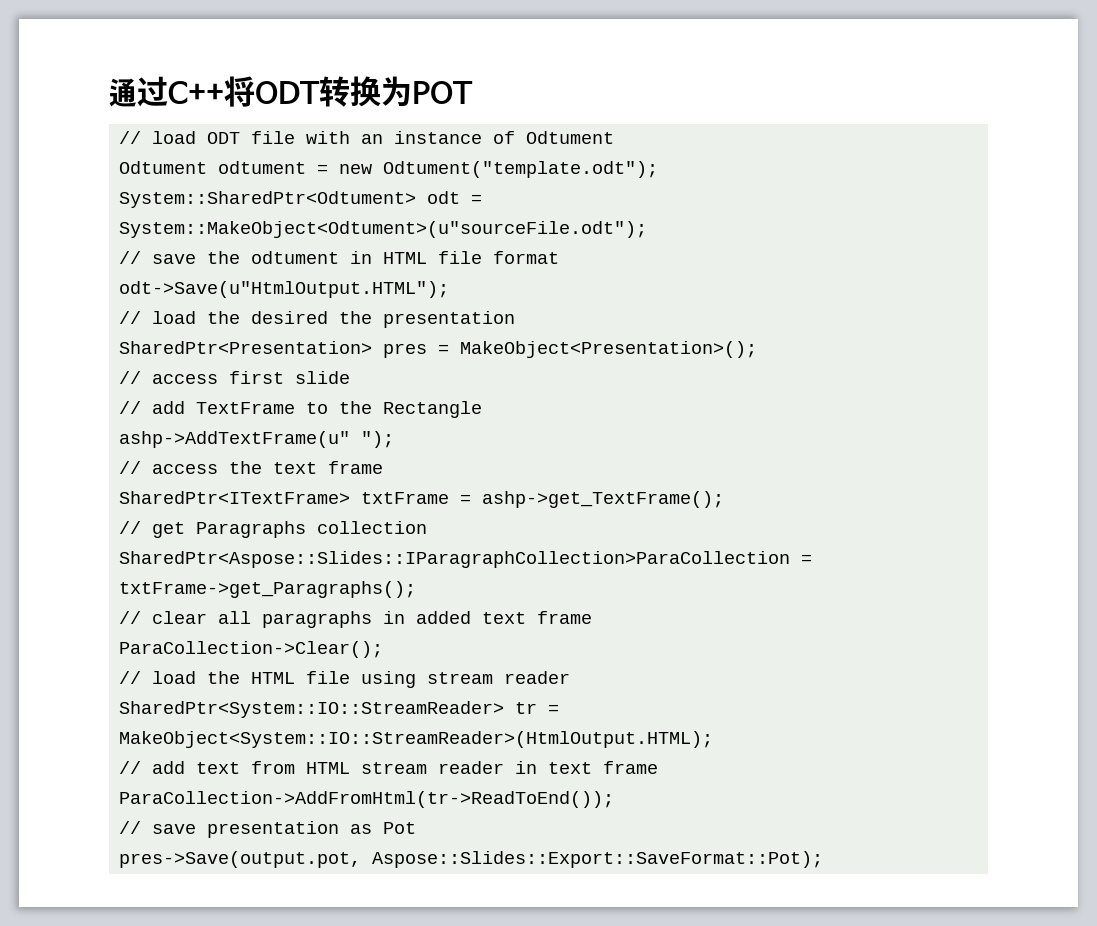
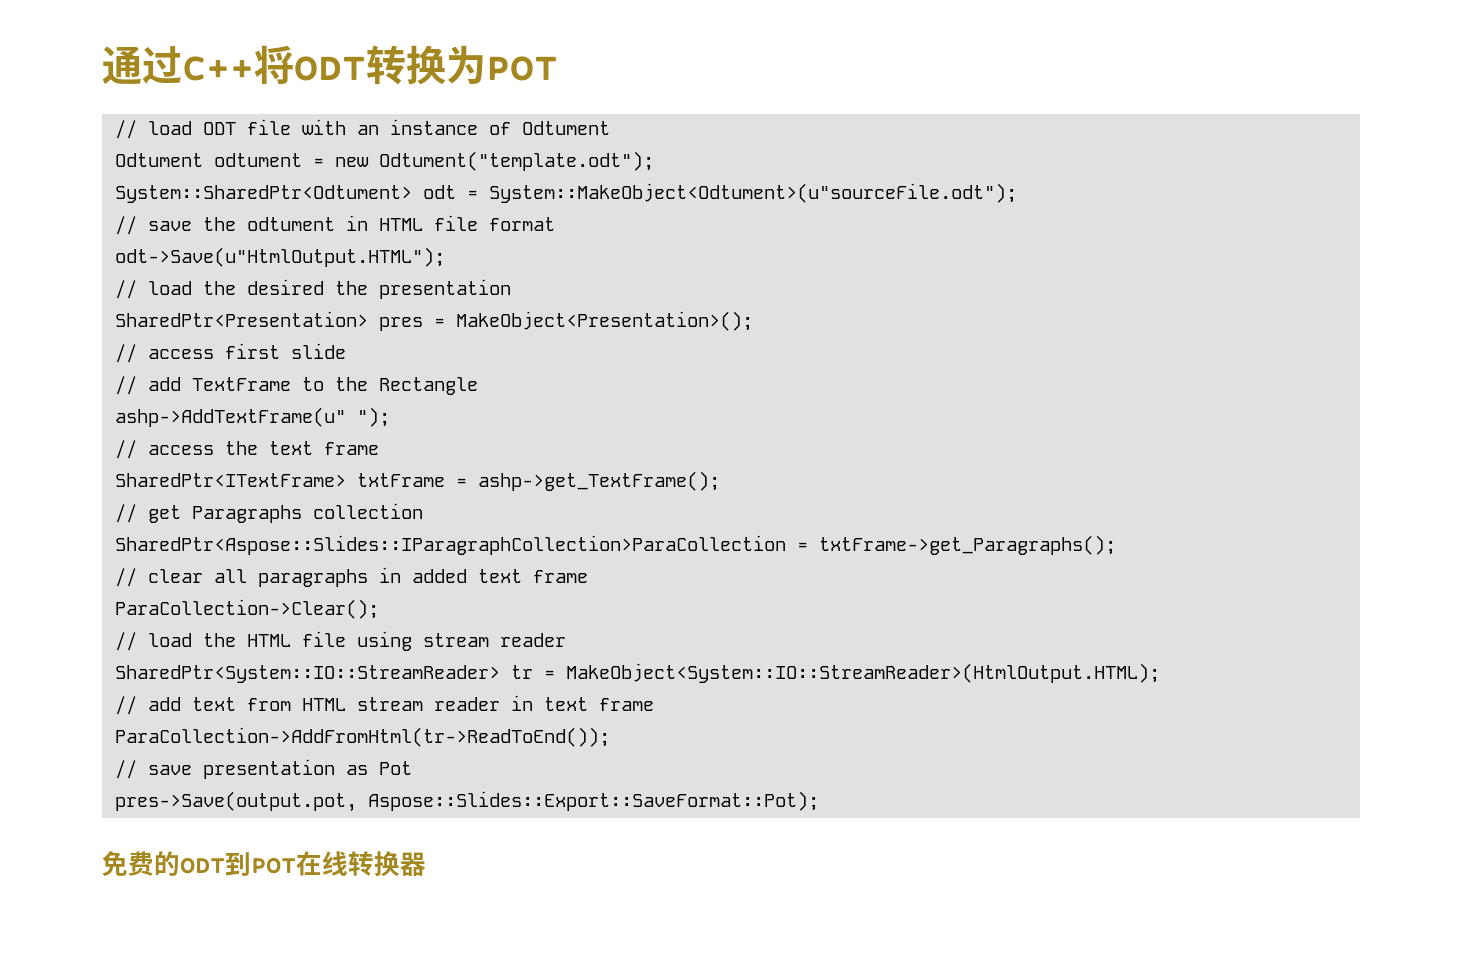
+ 免费的ODT到POT在线转换器

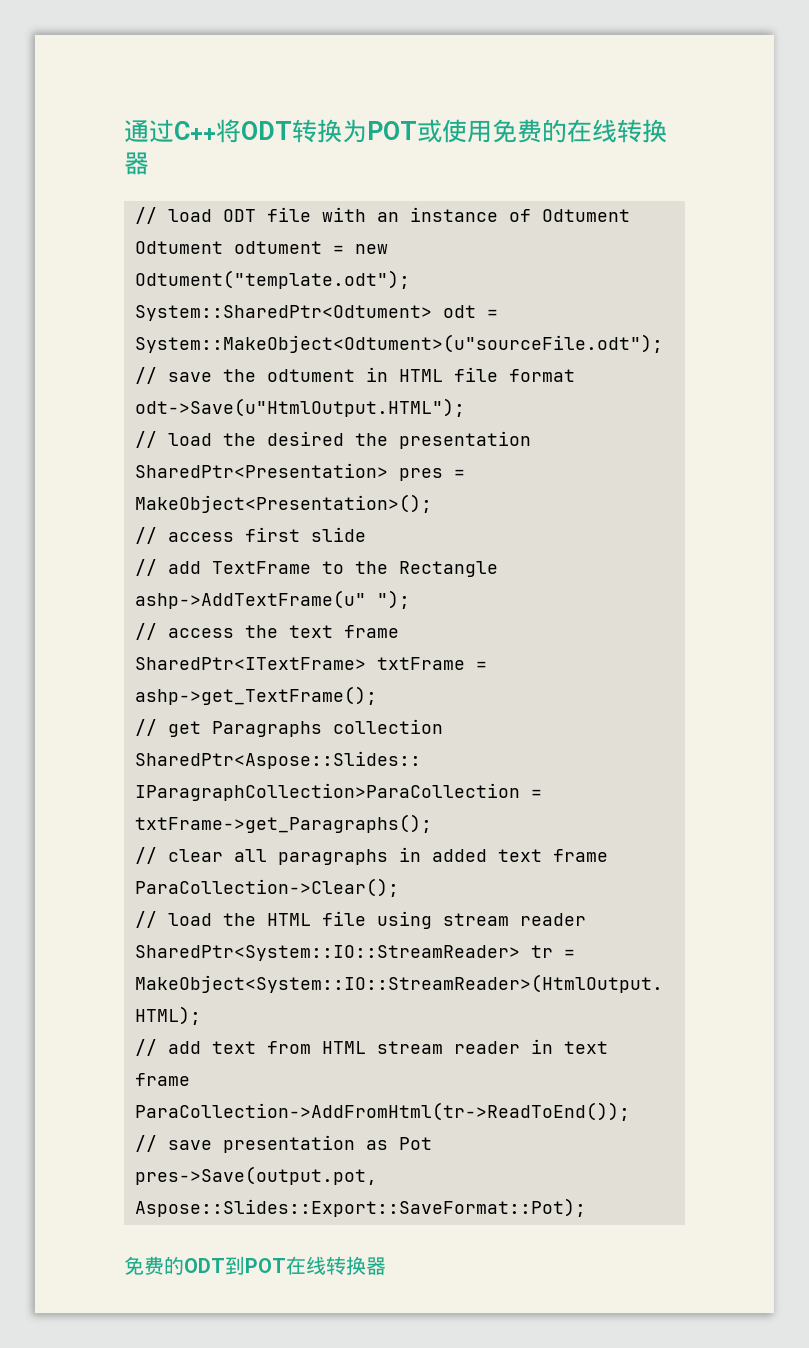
- 通过C++将ODT转换为POT
+ 通过C++将ODT转换为POT或使用免费的在线转换器

